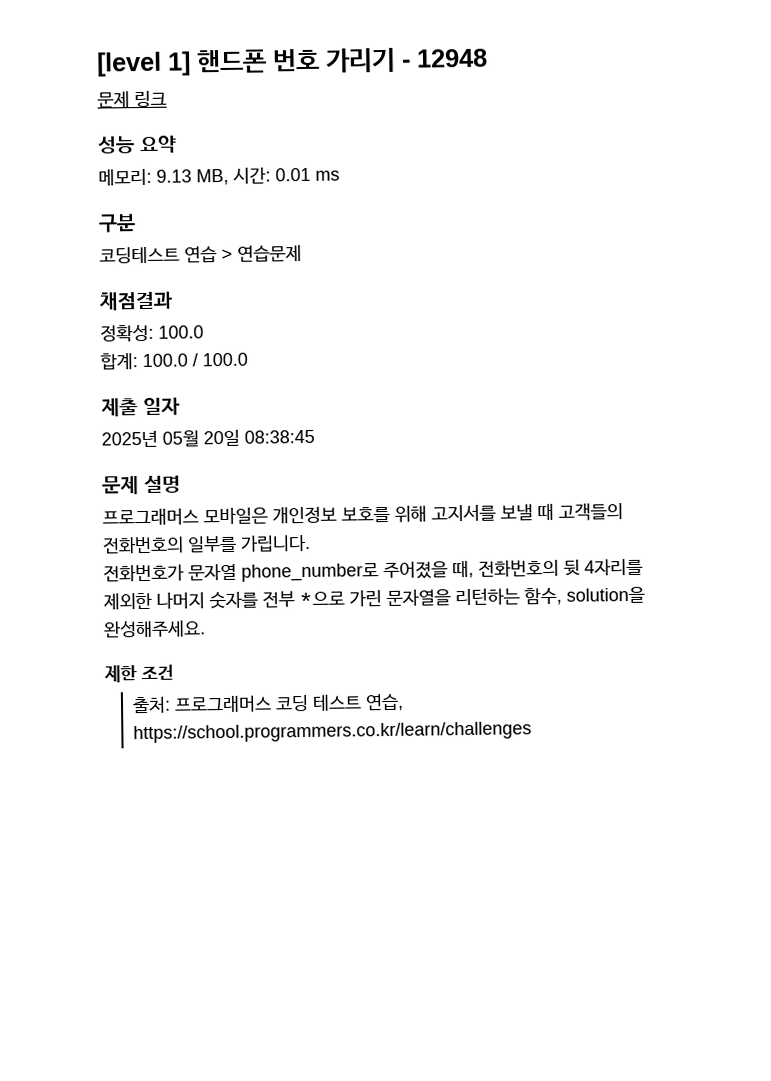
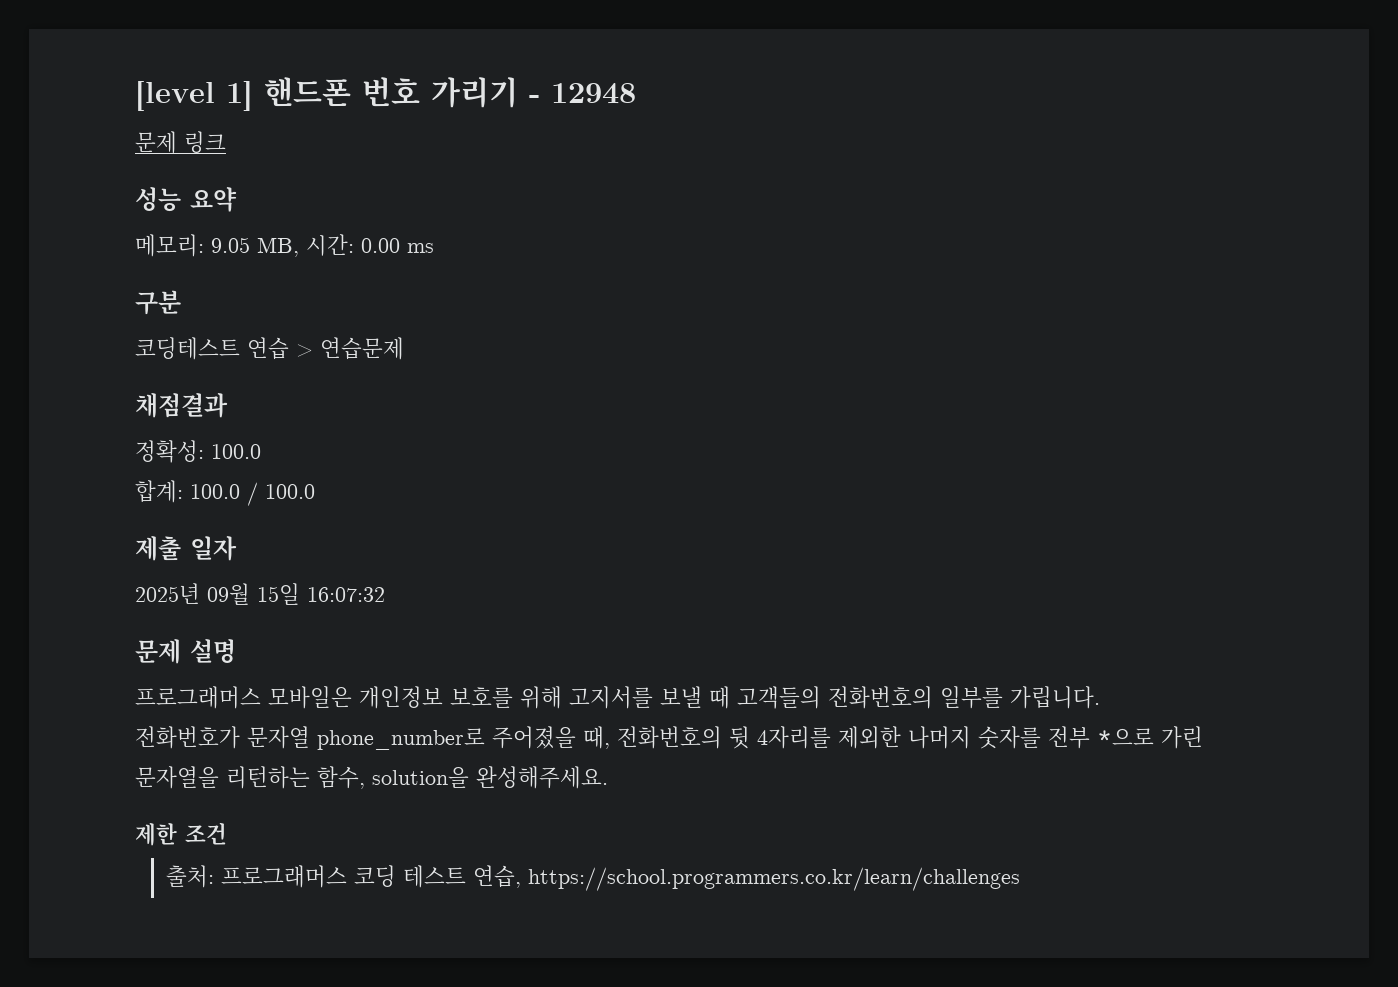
- 메모리: 9.13 MB, 시간: 0.01 ms
+ 메모리: 9.05 MB, 시간: 0.00 ms
- 2025년 05월 20일 08:38:45
+ 2025년 09월 15일 16:07:32

